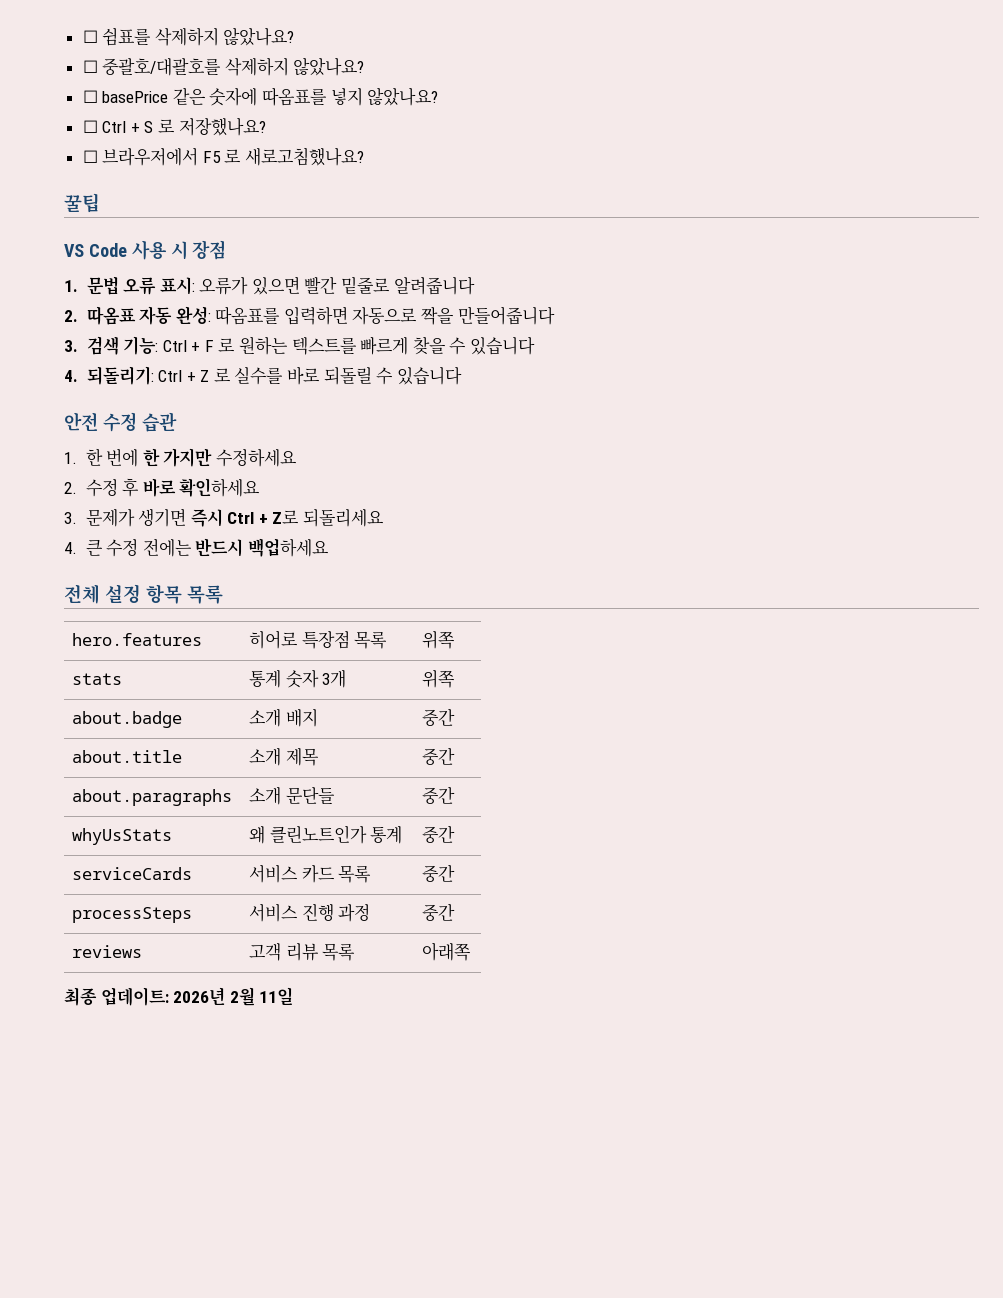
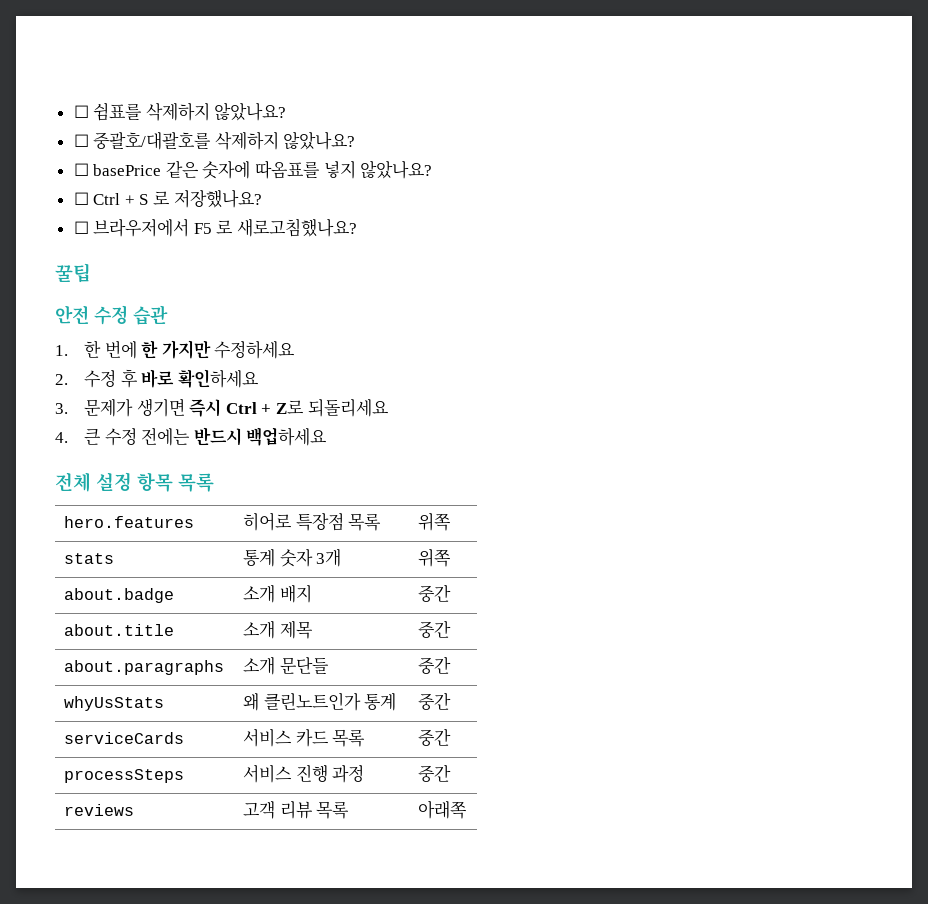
- VS Code 사용 시 장점
- 1. 문법 오류 표시: 오류가 있으면 빨간 밑줄로 알려줍니다
- 2. 따옴표 자동 완성: 따옴표를 입력하면 자동으로 짝을 만들어줍니다
- 3. 검색 기능: Ctrl + F 로 원하는 텍스트를 빠르게 찾을 수 있습니다
- 4. 되돌리기: Ctrl + Z 로 실수를 바로 되돌릴 수 있습니다
- 최종 업데이트: 2026년 2월 11일

